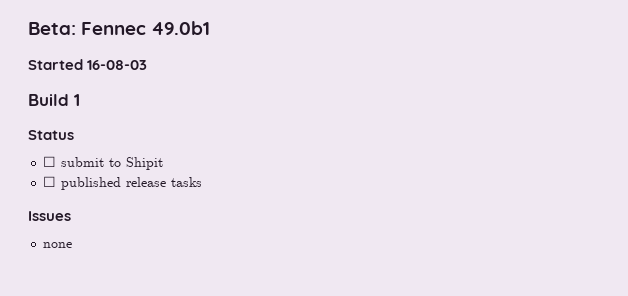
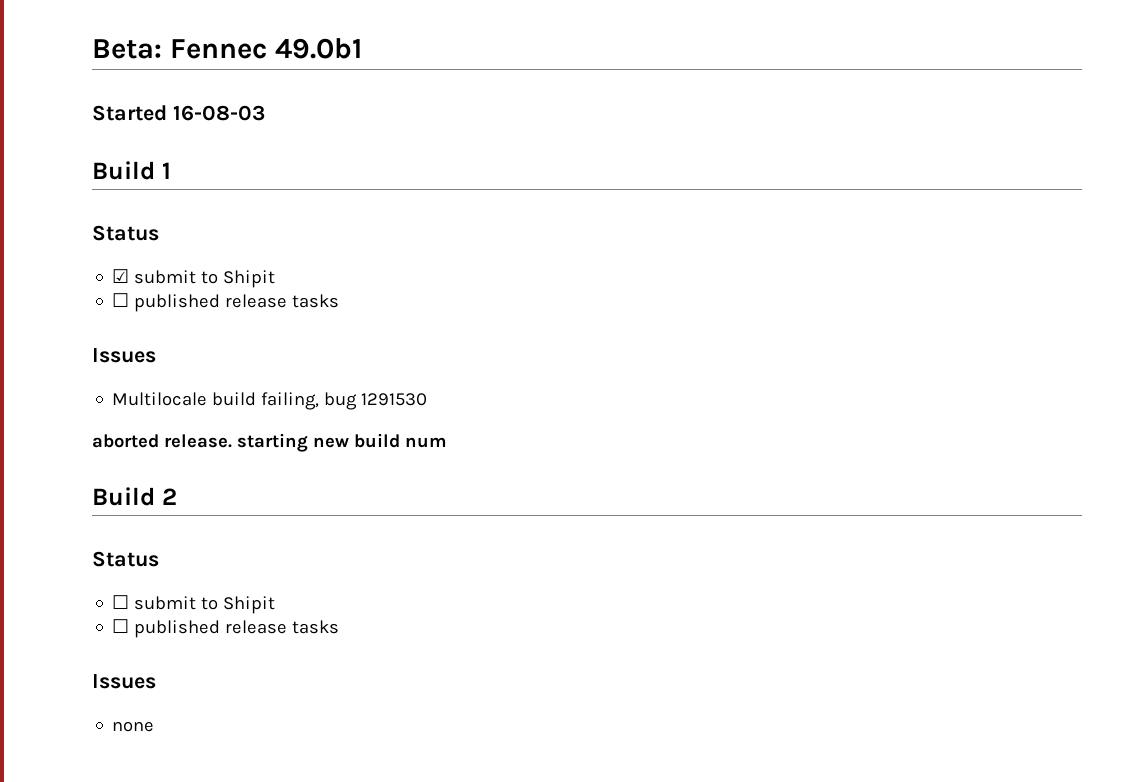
+ ☑ submit to Shipit
+ ☐ published release tasks
+ Issues
+ Multilocale build failing, bug 1291530
+ aborted release. starting new build num
+ Build 2
+ Status

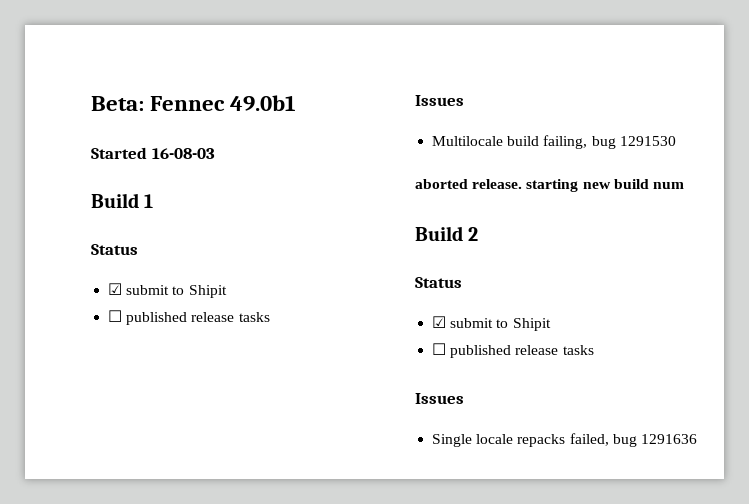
  Build 2
  Status
- ☐ submit to Shipit
+ ☑ submit to Shipit
  ☐ published release tasks
  Issues
- none
+ Single locale repacks failed, bug 1291636

